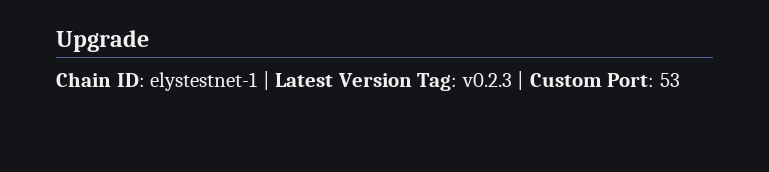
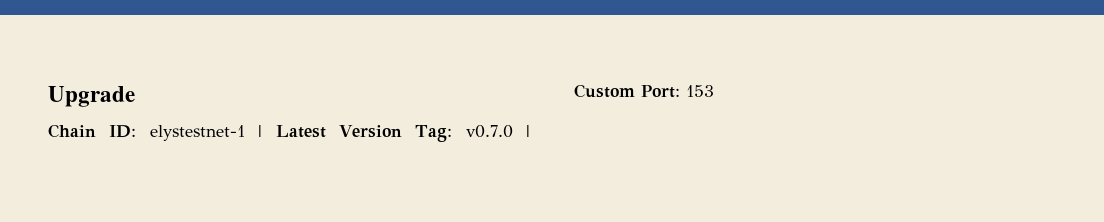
- Chain ID: elystestnet-1 | Latest Version Tag: v0.2.3 | Custom Port: 53
+ Chain ID: elystestnet-1 | Latest Version Tag: v0.7.0 | Custom Port: 153

